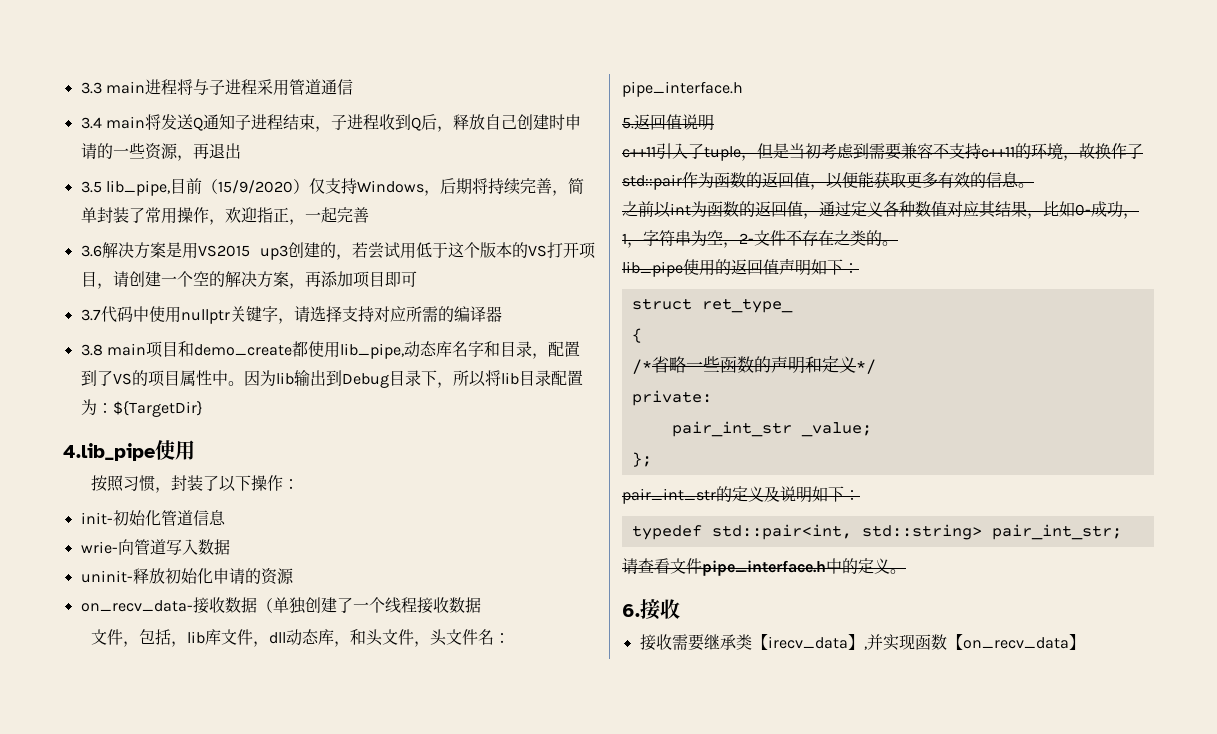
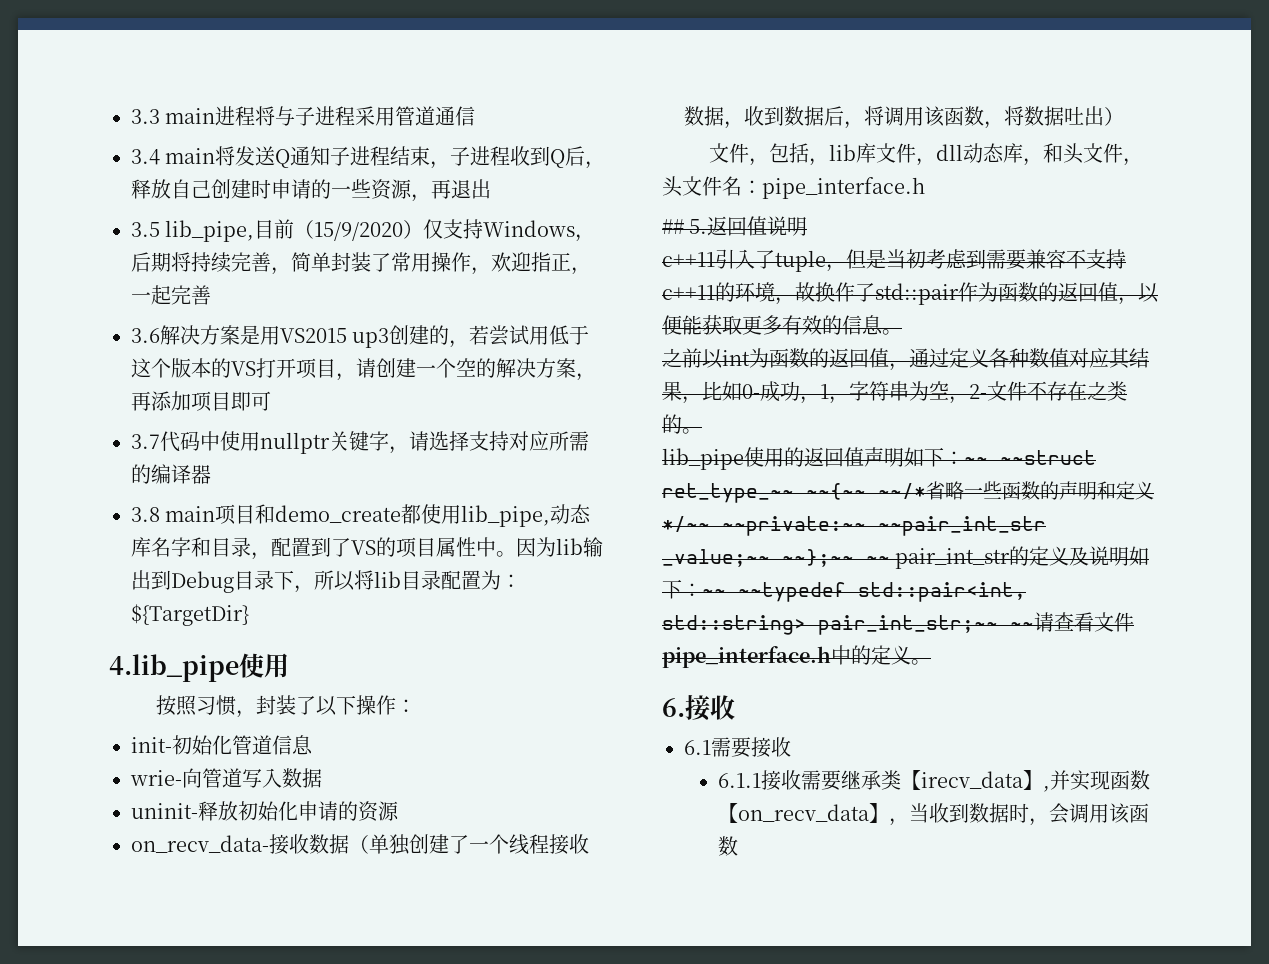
- on_recv_data-接收数据（单独创建了一个线程接收数据
+ on_recv_data-接收数据（单独创建了一个线程接收数据，收到数据后，将调用该函数，将数据吐出）
- 5.返回值说明
+ ## 5.返回值说明
- lib_pipe使用的返回值声明如下：
- struct ret_type_
- {
- /*省略一些函数的声明和定义*/
- private:
- pair_int_str _value;
- };
- pair_int_str的定义及说明如下：
- typedef std::pair<int, std::string> pair_int_str;
- 请查看文件pipe_interface.h中的定义。
+ lib_pipe使用的返回值声明如下：~~ ~~struct ret_type_~~ ~~{~~ ~~/*省略一些函数的声明和定义*/~~ ~~private:~~ ~~pair_int_str _value;~~ ~~};~~ ~~ pair_int_str的定义及说明如下：~~ ~~typedef std::pair<int, std::string> pair_int_str;~~ ~~请查看文件pipe_interface.h中的定义。
- 接收需要继承类【irecv_data】,并实现函数【on_recv_data】
+ 6.1需要接收
+ 6.1.1接收需要继承类【irecv_data】,并实现函数【on_recv_data】，当收到数据时，会调用该函数

